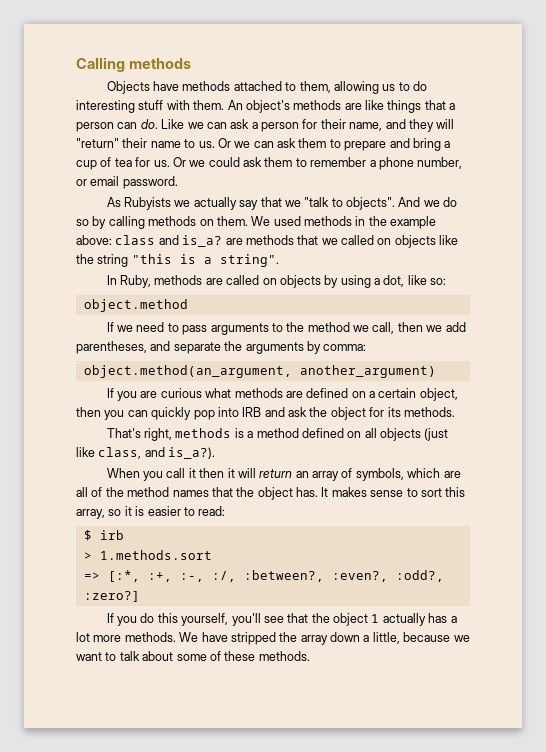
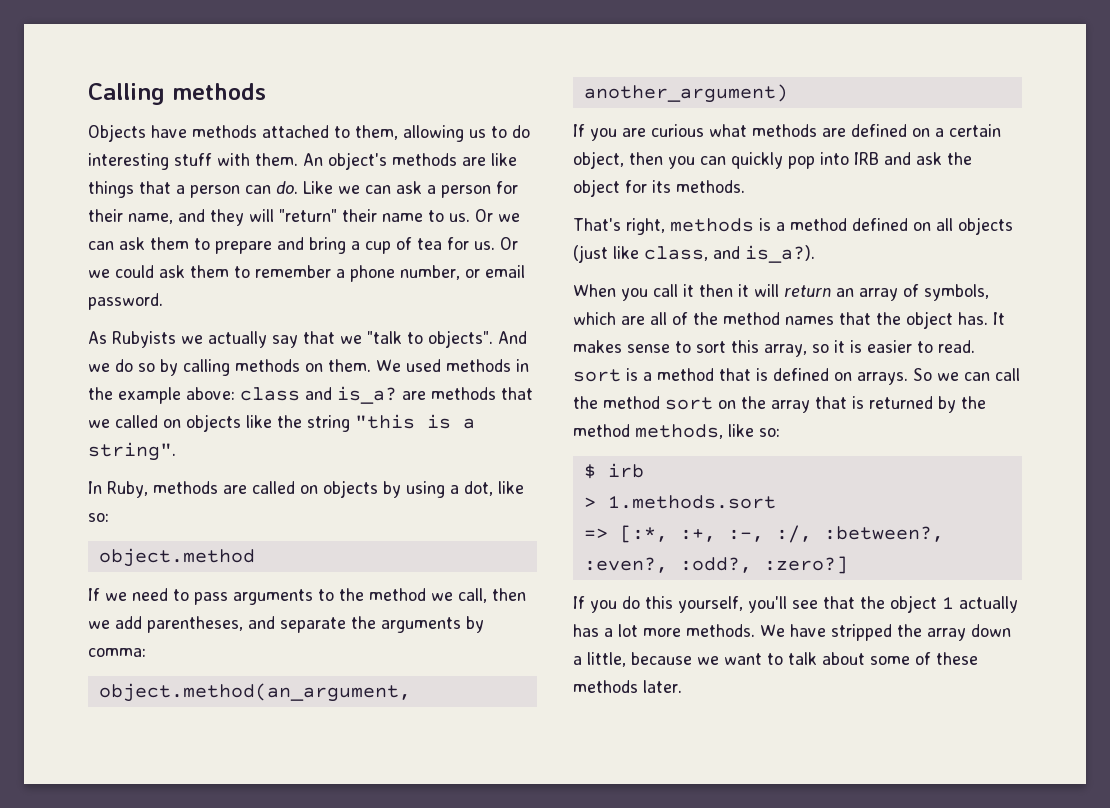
- It makes sense to sort this array, so it is easier to read:
+ It makes sense to sort this array, so it is easier to read. sort is a method that is defined on arrays. So we can call the method sort on the array that is returned by the method methods, like so:
- We have stripped the array down a little, because we want to talk about some of these methods.
+ We have stripped the array down a little, because we want to talk about some of these methods later.

